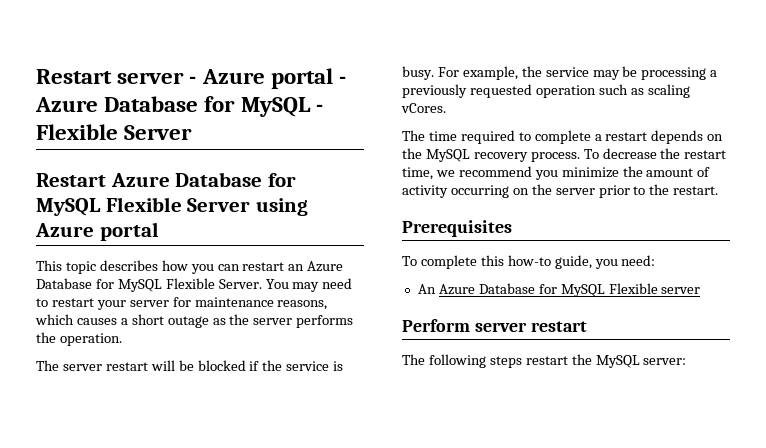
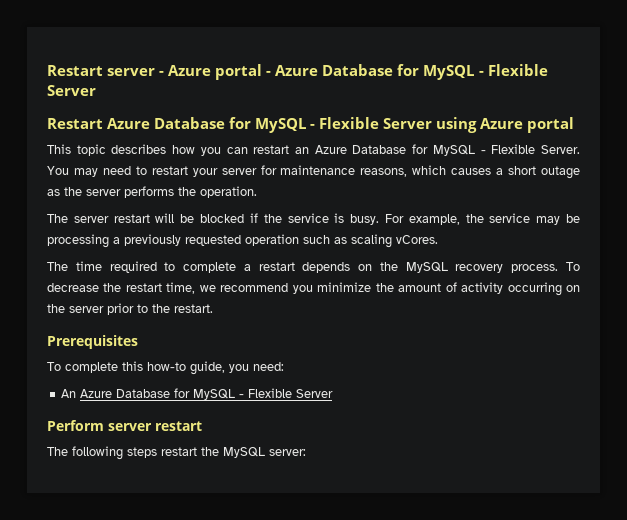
- Restart Azure Database for MySQL Flexible Server using Azure portal
+ Restart Azure Database for MySQL - Flexible Server using Azure portal
- This topic describes how you can restart an Azure Database for MySQL Flexible Server.
+ This topic describes how you can restart an Azure Database for MySQL - Flexible Server.
- An Azure Database for MySQL Flexible server
+ An Azure Database for MySQL - Flexible Server

